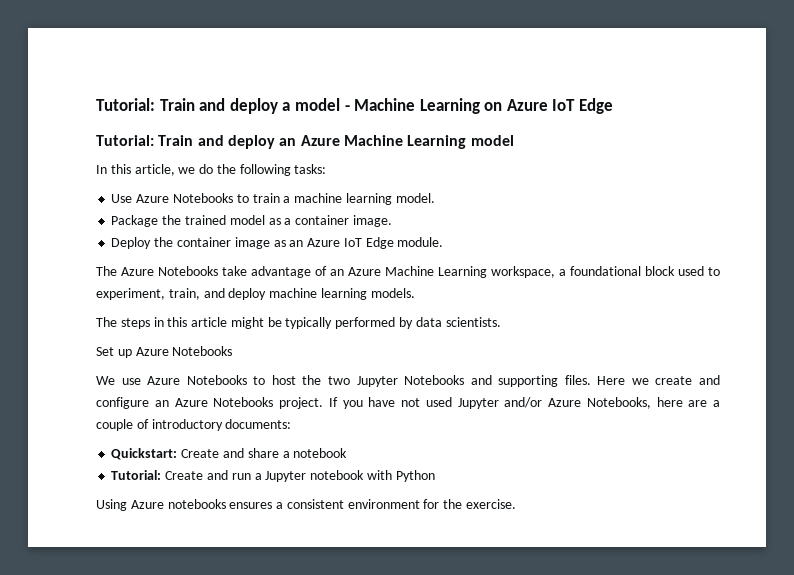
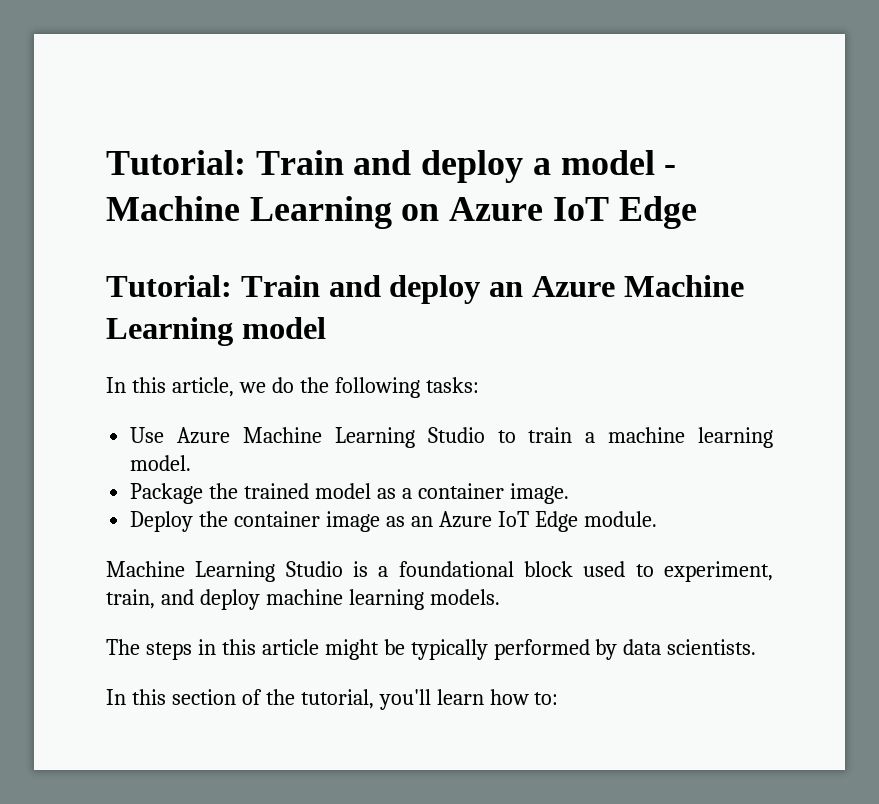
- Use Azure Notebooks to train a machine learning model.
+ Use Azure Machine Learning Studio to train a machine learning model.
- The Azure Notebooks take advantage of an Azure Machine Learning workspace, a foundational block used to experiment, train, and deploy machine learning models.
+ Machine Learning Studio is a foundational block used to experiment, train, and deploy machine learning models.
- Set up Azure Notebooks
- We use Azure Notebooks to host the two Jupyter Notebooks and supporting files. Here we create and configure an Azure Notebooks project. If you have not used Jupyter and/or Azure Notebooks, here are a couple of introductory documents:
- Quickstart: Create and share a notebook
- Tutorial: Create and run a Jupyter notebook with Python
- Using Azure notebooks ensures a consistent environment for the exercise.
+ In this section of the tutorial, you'll learn how to:

